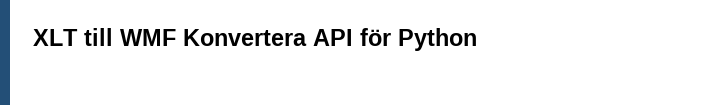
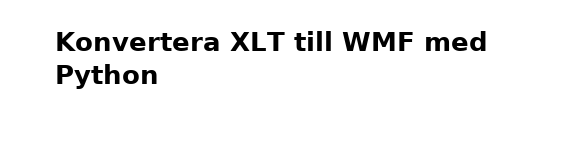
- XLT till WMF Konvertera API för Python
+ Konvertera XLT till WMF med Python

